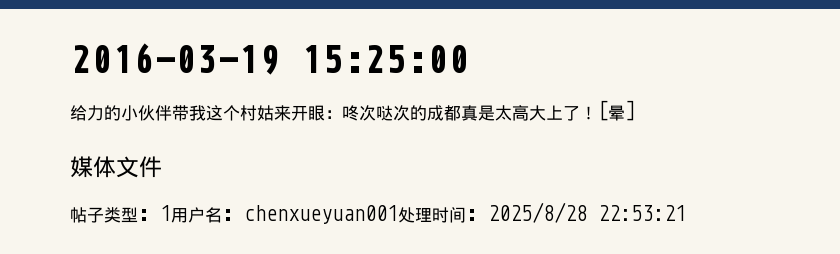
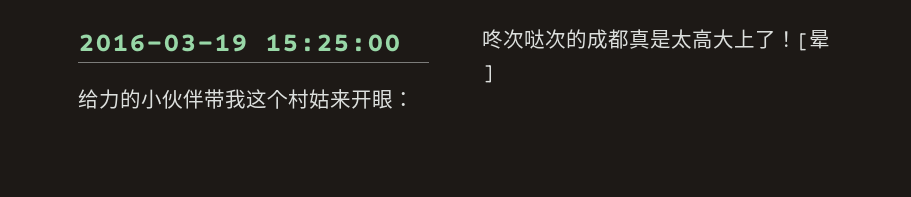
- 媒体文件
- 帖子类型: 1用户名: chenxueyuan001处理时间: 2025/8/28 22:53:21

